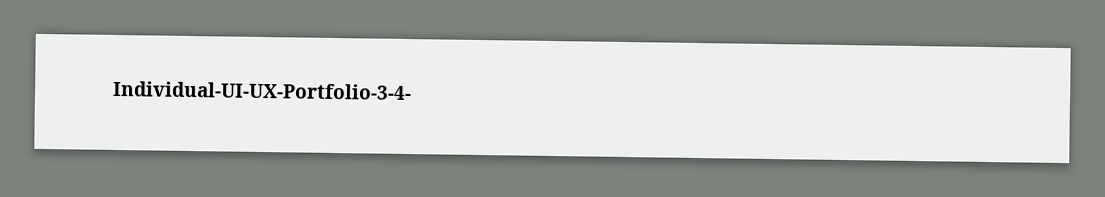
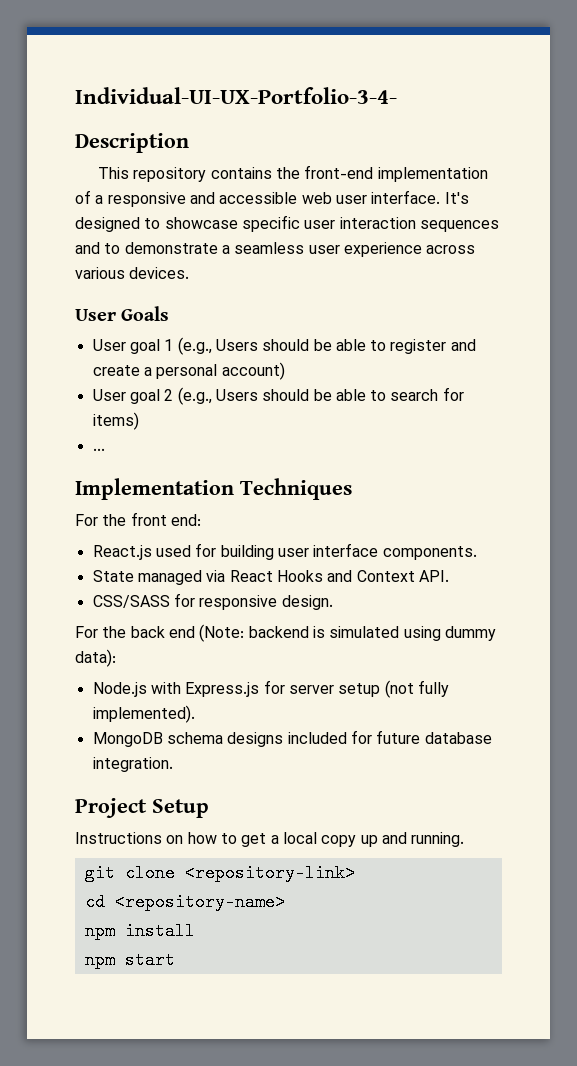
+ Description
+ This repository contains the front-end implementation of a responsive and accessible web user interface. It's designed to showcase specific user interaction sequences and to demonstrate a seamless user experience across various devices.
+ User Goals
+ User goal 1 (e.g., Users should be able to register and create a personal account)
+ User goal 2 (e.g., Users should be able to search for items)
+ ...
+ Implementation Techniques
+ For the front end:
+ React.js used for building user interface components.
+ State managed via React Hooks and Context API.
+ CSS/SASS for responsive design.
+ For the back end (Note: backend is simulated using dummy data):
+ Node.js with Express.js for server setup (not fully implemented).
+ MongoDB schema designs included for future database integration.
+ Project Setup
+ Instructions on how to get a local copy up and running.
+ git clone <repository-link>
+ cd <repository-name>
+ npm install
+ npm start

